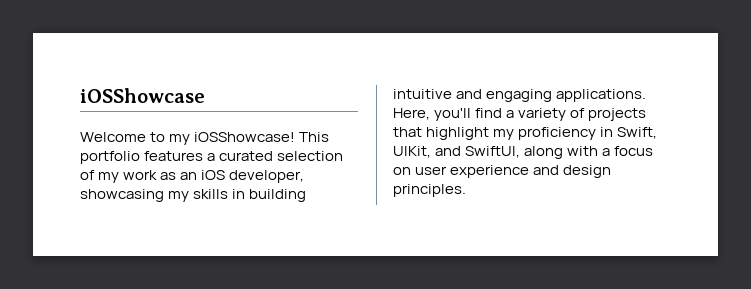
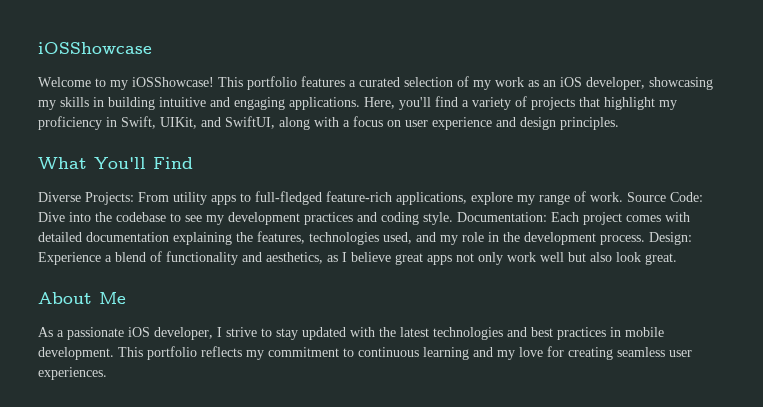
+ What You'll Find
+ Diverse Projects: From utility apps to full-fledged feature-rich applications, explore my range of work. Source Code: Dive into the codebase to see my development practices and coding style. Documentation: Each project comes with detailed documentation explaining the features, technologies used, and my role in the development process. Design: Experience a blend of functionality and aesthetics, as I believe great apps not only work well but also look great.
+ About Me
+ As a passionate iOS developer, I strive to stay updated with the latest technologies and best practices in mobile development. This portfolio reflects my commitment to continuous learning and my love for creating seamless user experiences.

